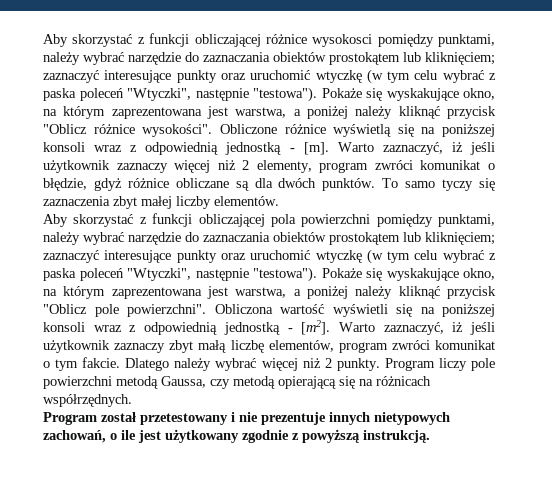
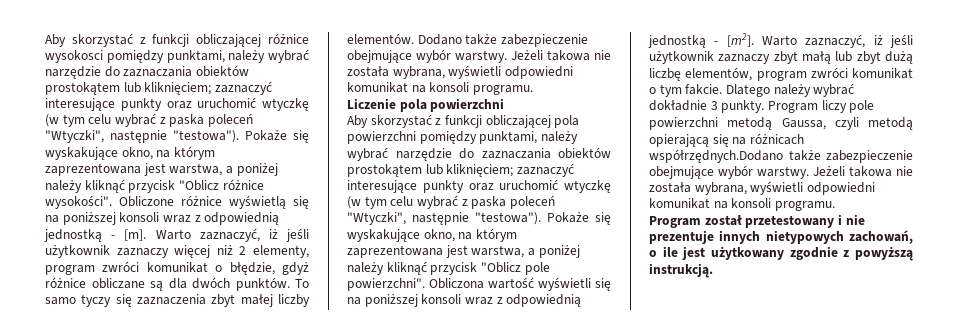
+ Dodano także zabezpieczenie obejmujące wybór warstwy. Jeżeli takowa nie została wybrana, wyświetli odpowiedni komunikat na konsoli programu.
+ Liczenie pola powierzchni
- Warto zaznaczyć, iż jeśli użytkownik zaznaczy zbyt małą liczbę elementów, program zwróci komunikat o tym fakcie.
+ Warto zaznaczyć, iż jeśli użytkownik zaznaczy zbyt małą lub zbyt dużą liczbę elementów, program zwróci komunikat o tym fakcie.
- Dlatego należy wybrać więcej niż 2 punkty.
+ Dlatego należy wybrać dokładnie 3 punkty.
- Program liczy pole powierzchni metodą Gaussa, czy metodą opierającą się na różnicach współrzędnych.
+ Program liczy pole powierzchni metodą Gaussa, czyli metodą opierającą się na różnicach współrzędnych.Dodano także zabezpieczenie obejmujące wybór warstwy. Jeżeli takowa nie została wybrana, wyświetli odpowiedni komunikat na konsoli programu.

